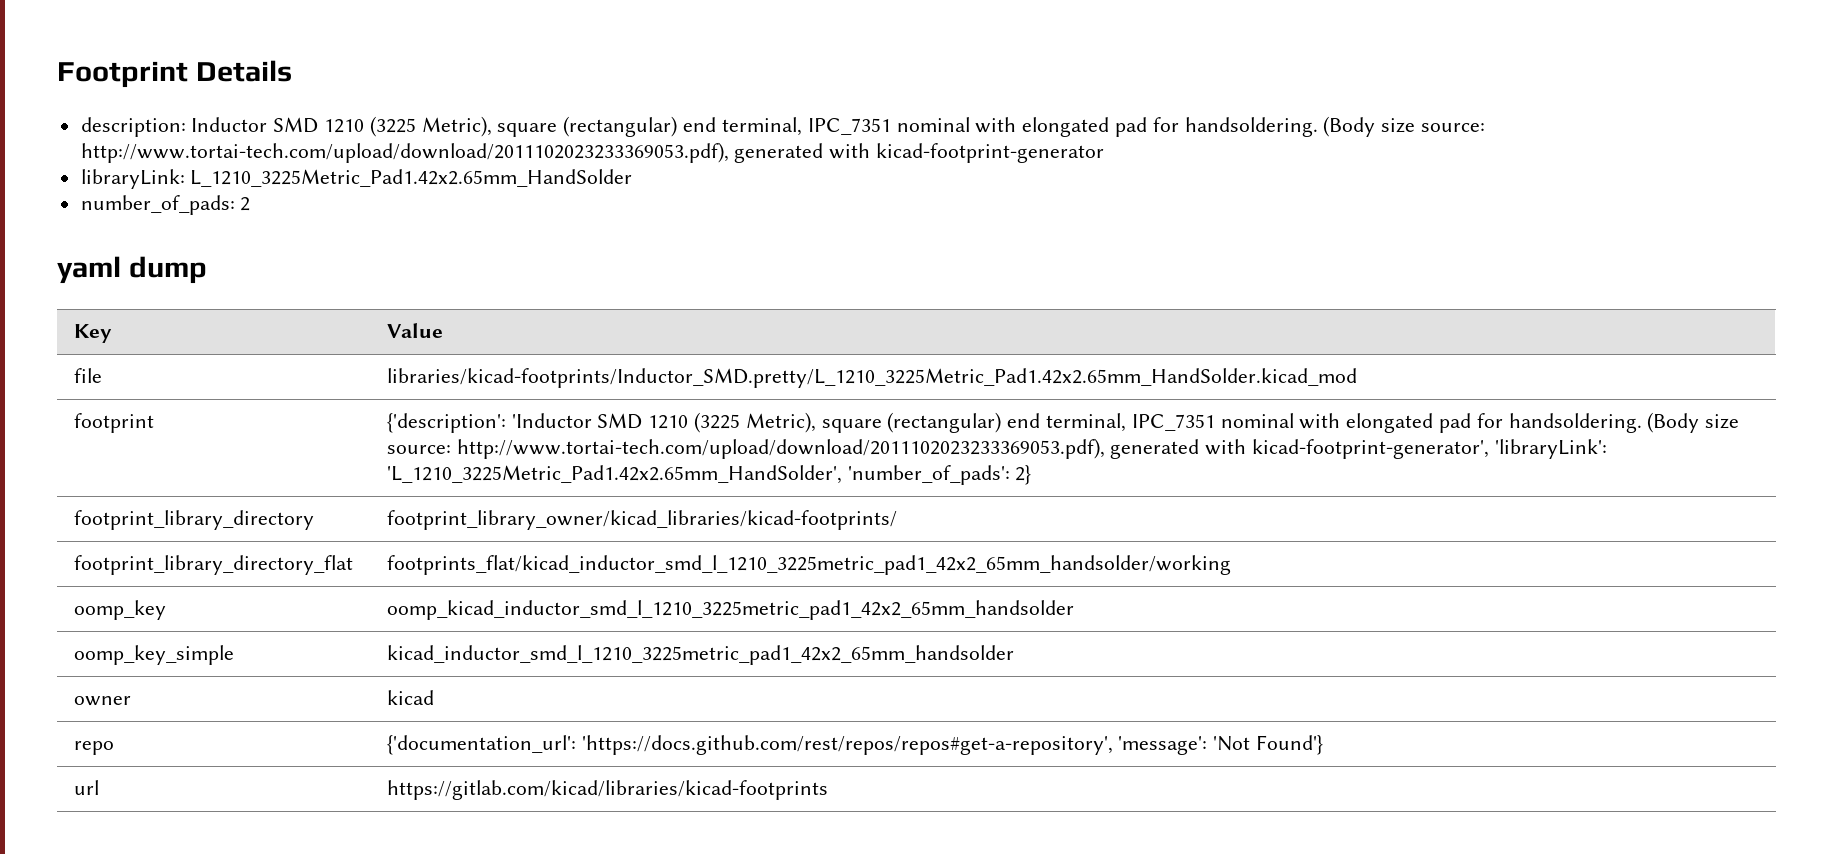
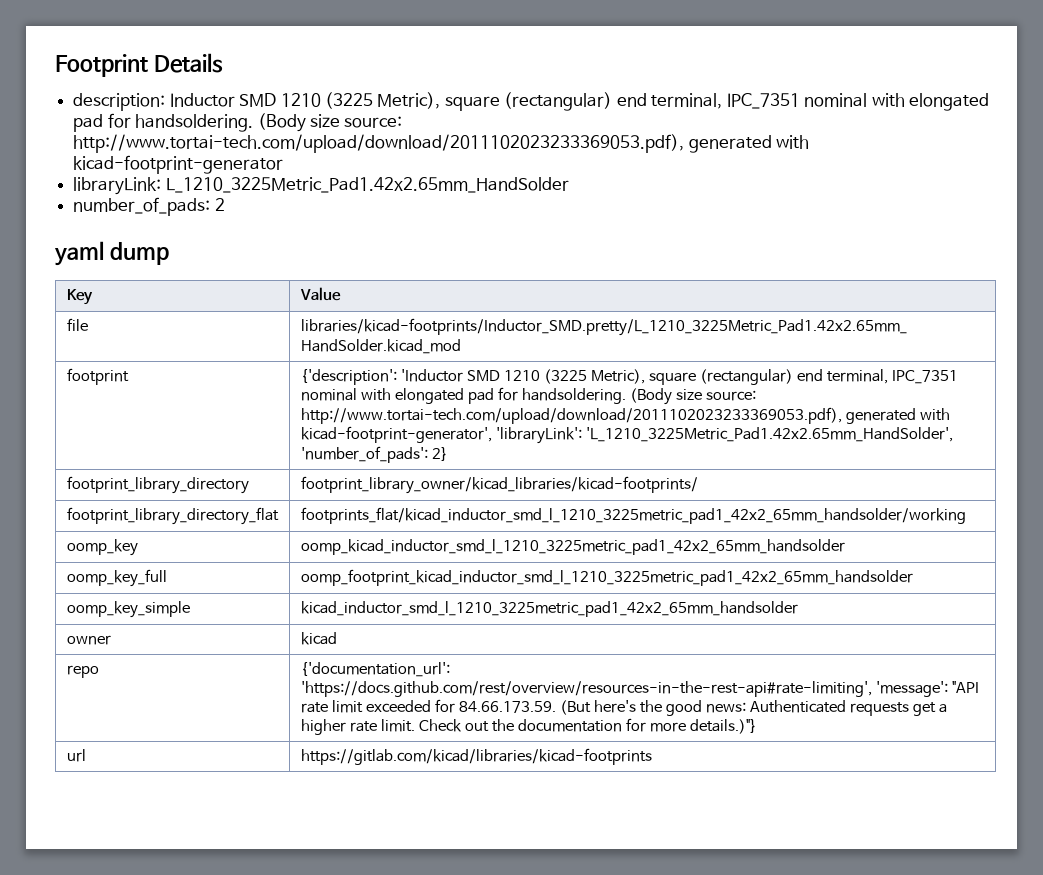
+ oomp_key_full | oomp_footprint_kicad_inductor_smd_l_1210_3225metric_pad1_42x2_65mm_handsolder
- repo | {'documentation_url': 'https://docs.github.com/rest/repos/repos#get-a-repository', 'message': 'Not Found'}
+ repo | {'documentation_url': 'https://docs.github.com/rest/overview/resources-in-the-rest-api#rate-limiting', 'message': "API rate limit exceeded for 84.66.173.59. (But here's the good news: Authenticated requests get a higher rate limit. Check out the documentation for more details.)"}

